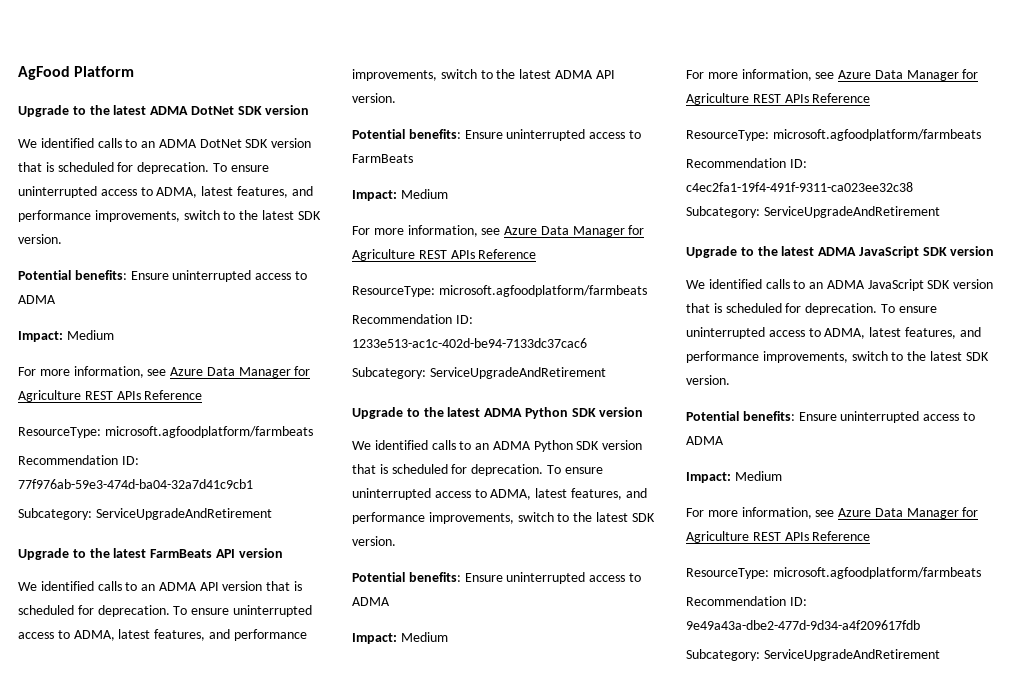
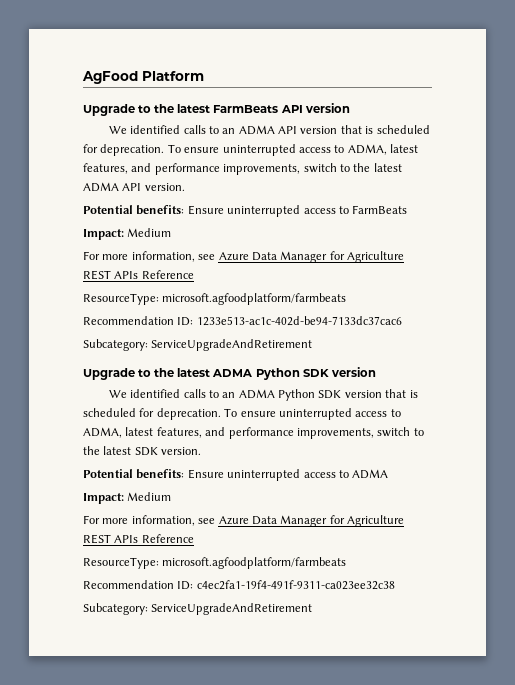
- Upgrade to the latest ADMA DotNet SDK version
- We identified calls to an ADMA DotNet SDK version that is scheduled for deprecation. To ensure uninterrupted access to ADMA, latest features, and performance improvements, switch to the latest SDK version.
- Potential benefits: Ensure uninterrupted access to ADMA
- Impact: Medium
- For more information, see Azure Data Manager for Agriculture REST APIs Reference
- ResourceType: microsoft.agfoodplatform/farmbeats
- Recommendation ID: 77f976ab-59e3-474d-ba04-32a7d41c9cb1
- Subcategory: ServiceUpgradeAndRetirement
- Upgrade to the latest ADMA JavaScript SDK version
- We identified calls to an ADMA JavaScript SDK version that is scheduled for deprecation. To ensure uninterrupted access to ADMA, latest features, and performance improvements, switch to the latest SDK version.
- Potential benefits: Ensure uninterrupted access to ADMA
- Impact: Medium
- For more information, see Azure Data Manager for Agriculture REST APIs Reference
- ResourceType: microsoft.agfoodplatform/farmbeats
- Recommendation ID: 9e49a43a-dbe2-477d-9d34-a4f209617fdb
- Subcategory: ServiceUpgradeAndRetirement

